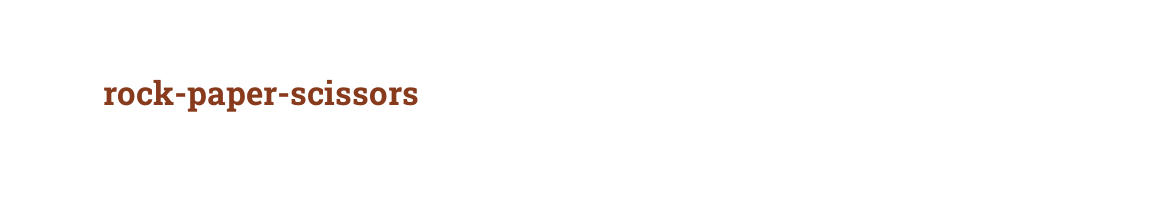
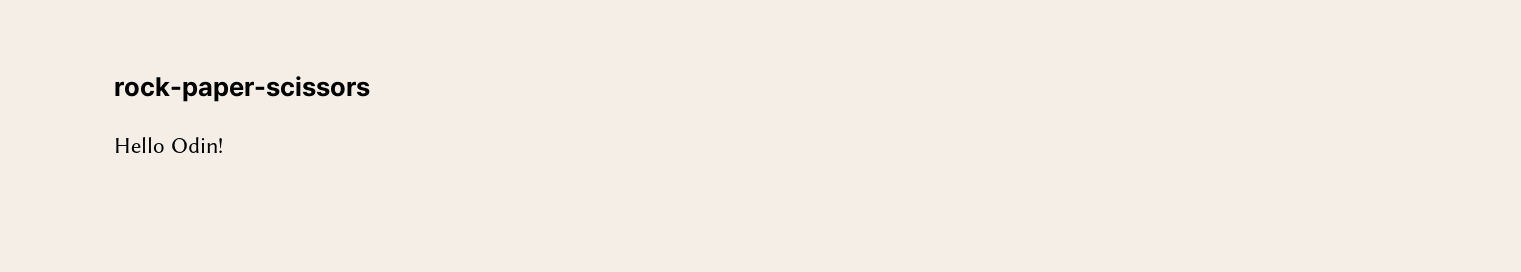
+ Hello Odin!

